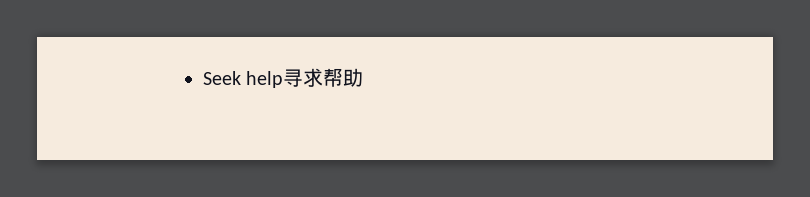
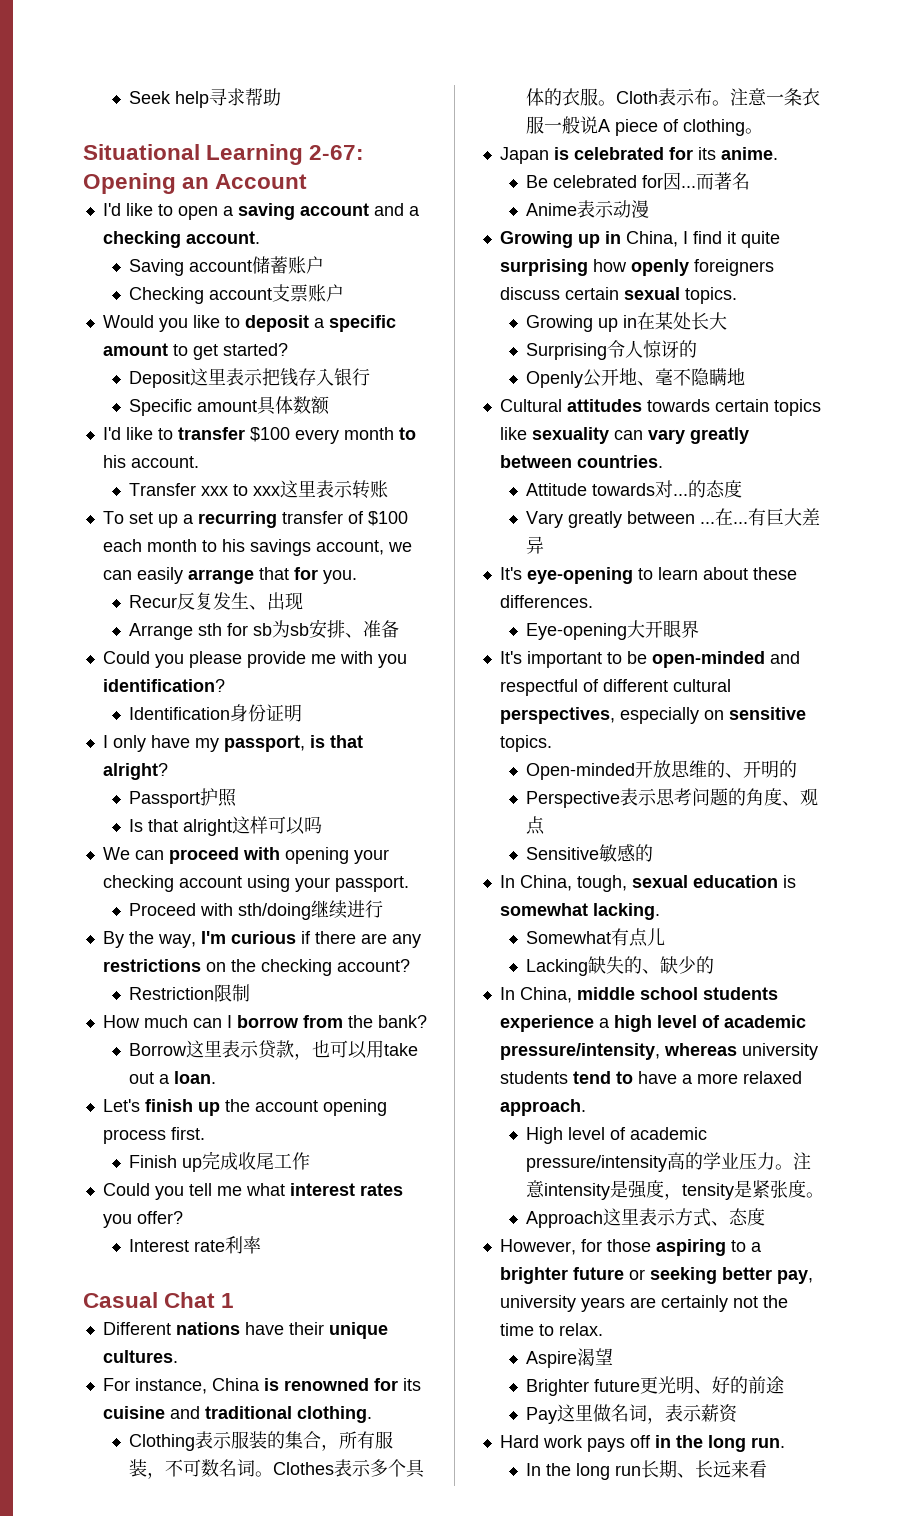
+ Situational Learning 2-67: Opening an Account
+ I'd like to open a saving account and a checking account.
+ Saving account储蓄账户
+ Checking account支票账户
+ Would you like to deposit a specific amount to get started?
+ Deposit这里表示把钱存入银行
+ Specific amount具体数额
+ I'd like to transfer $100 every month to his account.
+ Transfer xxx to xxx这里表示转账
+ To set up a recurring transfer of $100 each month to his savings account, we can easily arrange that for you.
+ Recur反复发生、出现
+ Arrange sth for sb为sb安排、准备
+ Could you please provide me with you identification?
+ Identification身份证明
+ I only have my passport, is that alright?
+ Passport护照
+ Is that alright这样可以吗
+ We can proceed with opening your checking account using your passport.
+ Proceed with sth/doing继续进行
+ By the way, I'm curious if there are any restrictions on the checking account?
+ Restriction限制
+ How much can I borrow from the bank?
+ Borrow这里表示贷款，也可以用take out a loan.
+ Let's finish up the account opening process first.
+ Finish up完成收尾工作
+ Could you tell me what interest rates you offer?
+ Interest rate利率
+ Casual Chat 1
+ Different nations have their unique cultures.
+ For instance, China is renowned for its cuisine and traditional clothing.
+ Clothing表示服装的集合，所有服装，不可数名词。Clothes表示多个具体的衣服。Cloth表示布。注意一条衣服一般说A piece of clothing。
+ Japan is celebrated for its anime.
+ Be celebrated for因...而著名
+ Anime表示动漫
+ Growing up in China, I find it quite surprising how openly foreigners discuss certain sexual topics.
+ Growing up in在某处长大
+ Surprising令人惊讶的
+ Openly公开地、毫不隐瞒地
+ Cultural attitudes towards certain topics like sexuality can vary greatly between countries.
+ Attitude towards对...的态度
+ Vary greatly between ...在...有巨大差异
+ It's eye-opening to learn about these differences.
+ Eye-opening大开眼界
+ It's important to be open-minded and respectful of different cultural perspectives, especially on sensitive topics.
+ Open-minded开放思维的、开明的
+ Perspective表示思考问题的角度、观点
+ Sensitive敏感的
+ In China, tough, sexual education is somewhat lacking.
+ Somewhat有点儿
+ Lacking缺失的、缺少的
+ In China, middle school students experience a high level of academic pressure/intensity, whereas university students tend to have a more relaxed approach.
+ High level of academic pressure/intensity高的学业压力。注意intensity是强度，tensity是紧张度。
+ Approach这里表示方式、态度
+ However, for those aspiring to a brighter future or seeking better pay, university years are certainly not the time to relax.
+ Aspire渴望
+ Brighter future更光明、好的前途
+ Pay这里做名词，表示薪资
+ Hard work pays off in the long run.
+ In the long run长期、长远来看

